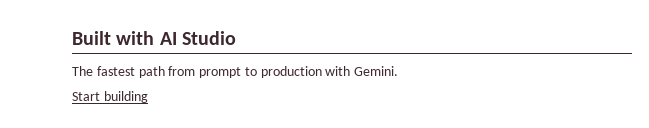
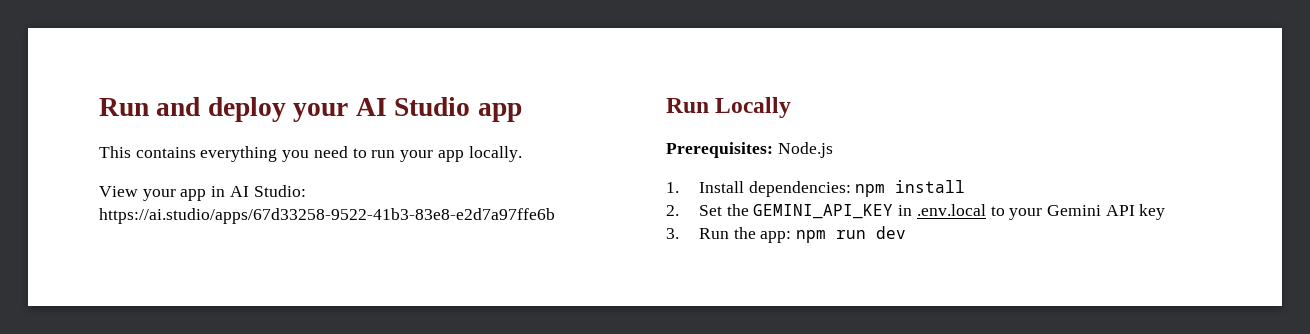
- Built with AI Studio
- The fastest path from prompt to production with Gemini.
- Start building
+ Run and deploy your AI Studio app
+ This contains everything you need to run your app locally.
+ View your app in AI Studio: https://ai.studio/apps/67d33258-9522-41b3-83e8-e2d7a97ffe6b
+ Run Locally
+ Prerequisites: Node.js
+ 1. Install dependencies: npm install
+ 2. Set the GEMINI_API_KEY in .env.local to your Gemini API key
+ 3. Run the app: npm run dev

